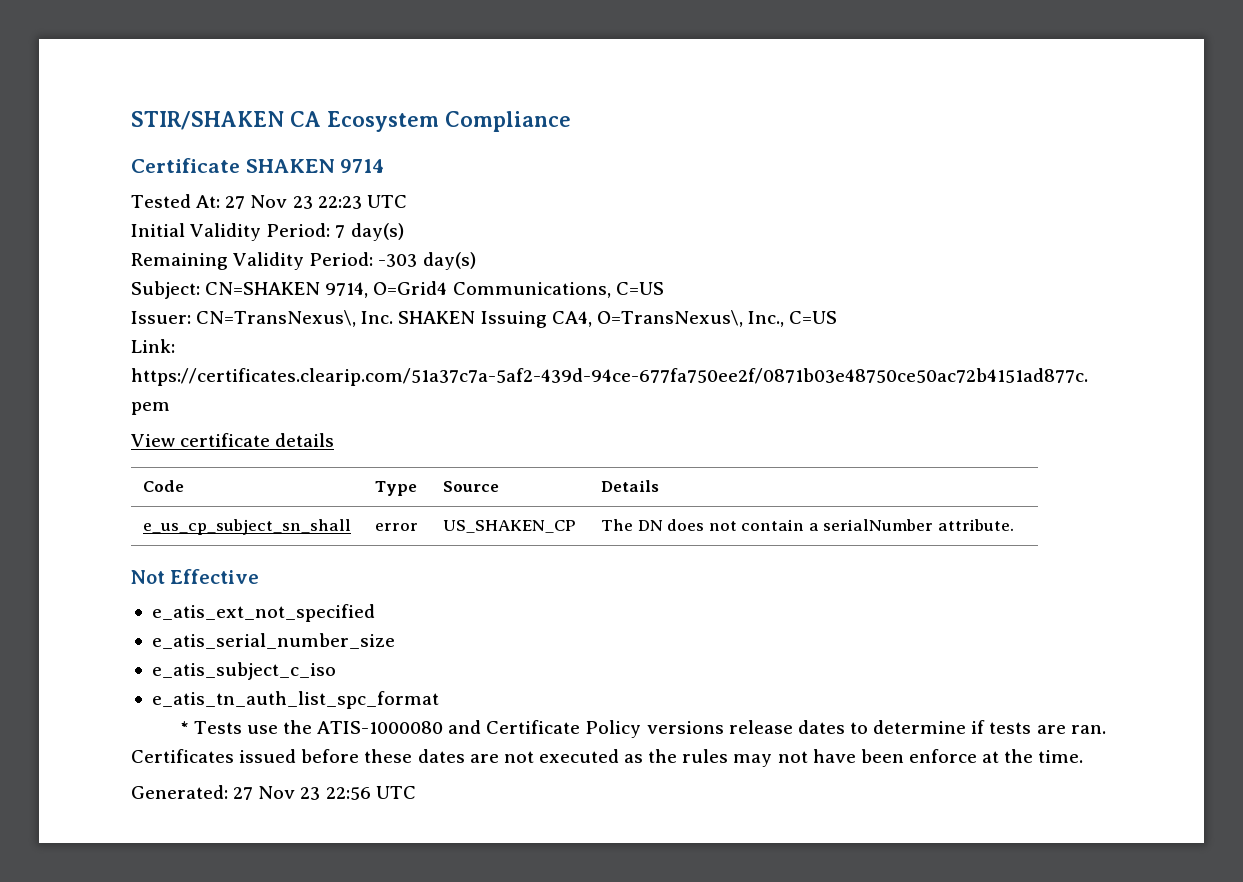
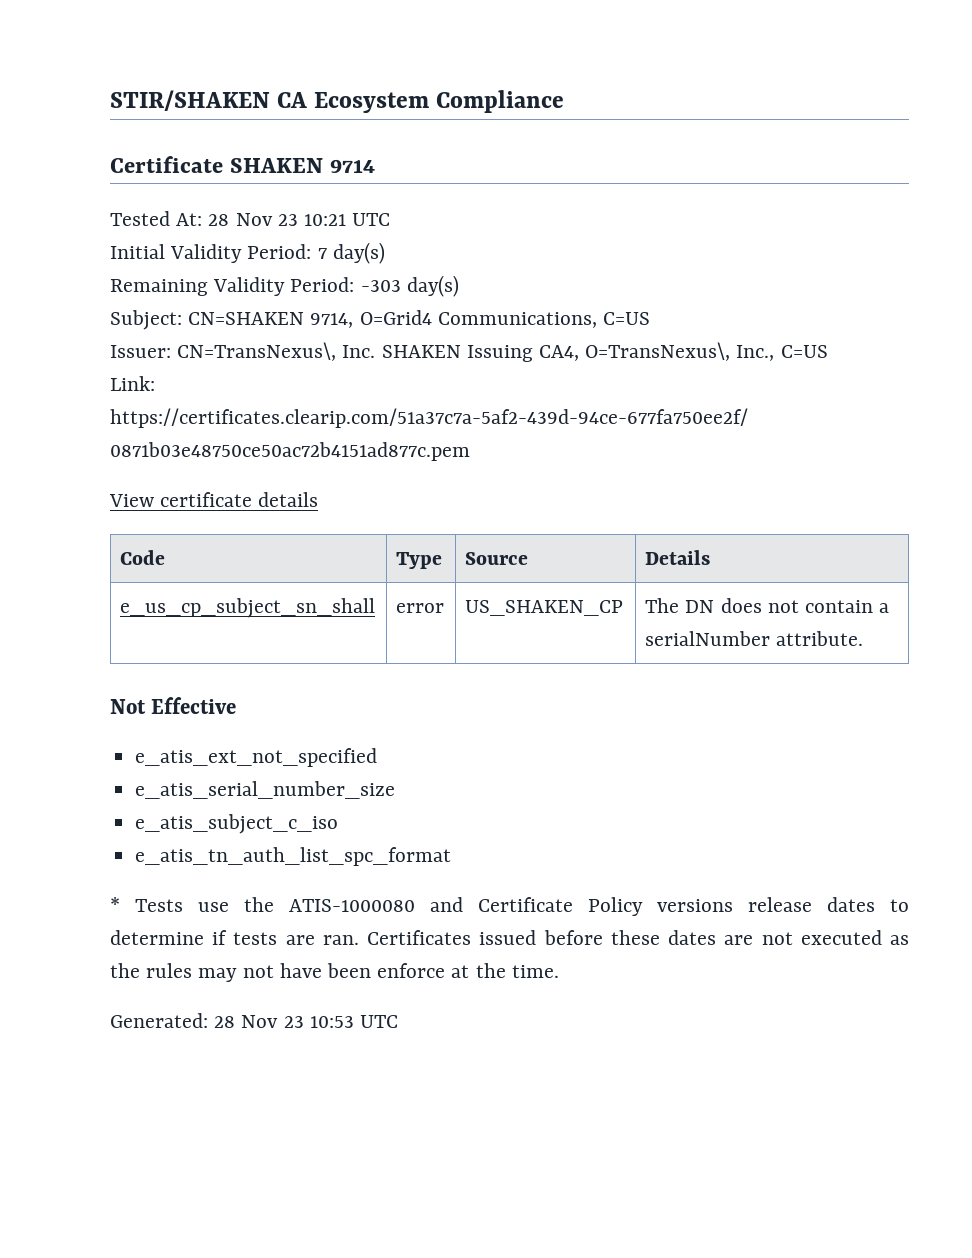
- Tested At: 27 Nov 23 22:23 UTC
+ Tested At: 28 Nov 23 10:21 UTC
- Generated: 27 Nov 23 22:56 UTC
+ Generated: 28 Nov 23 10:53 UTC

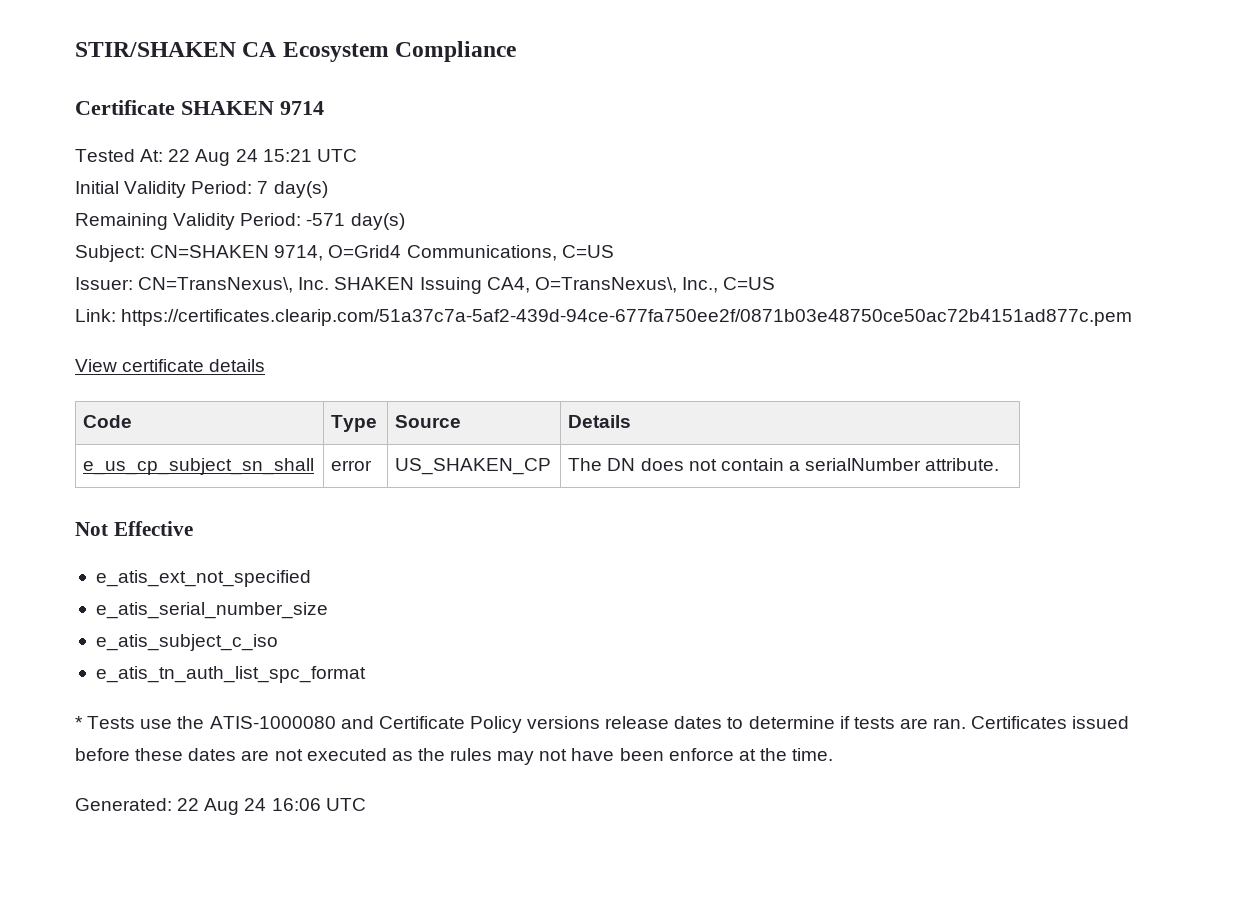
- Tested At: 28 Nov 23 10:21 UTC
+ Tested At: 22 Aug 24 15:21 UTC
- Remaining Validity Period: -303 day(s)
+ Remaining Validity Period: -571 day(s)
- Generated: 28 Nov 23 10:53 UTC
+ Generated: 22 Aug 24 16:06 UTC

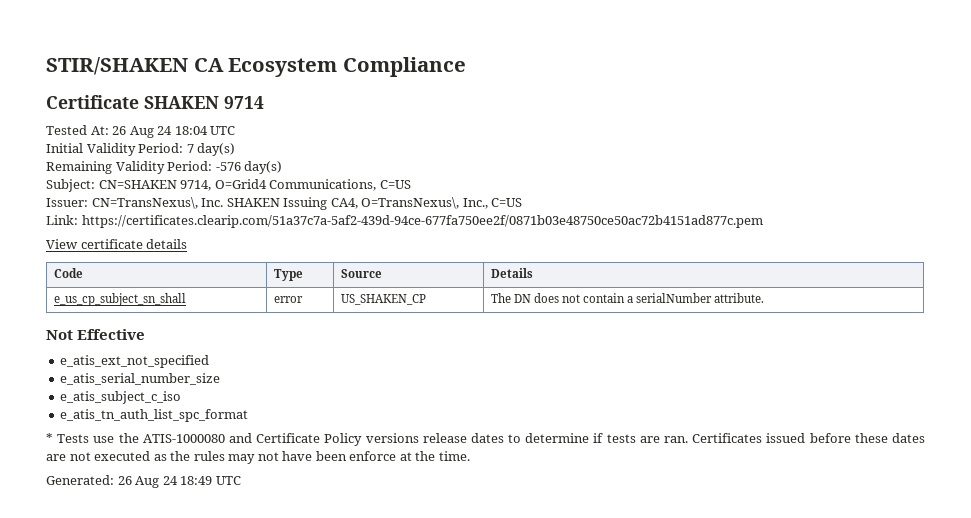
- Tested At: 22 Aug 24 15:21 UTC
+ Tested At: 26 Aug 24 18:04 UTC
- Remaining Validity Period: -571 day(s)
+ Remaining Validity Period: -576 day(s)
- Generated: 22 Aug 24 16:06 UTC
+ Generated: 26 Aug 24 18:49 UTC

